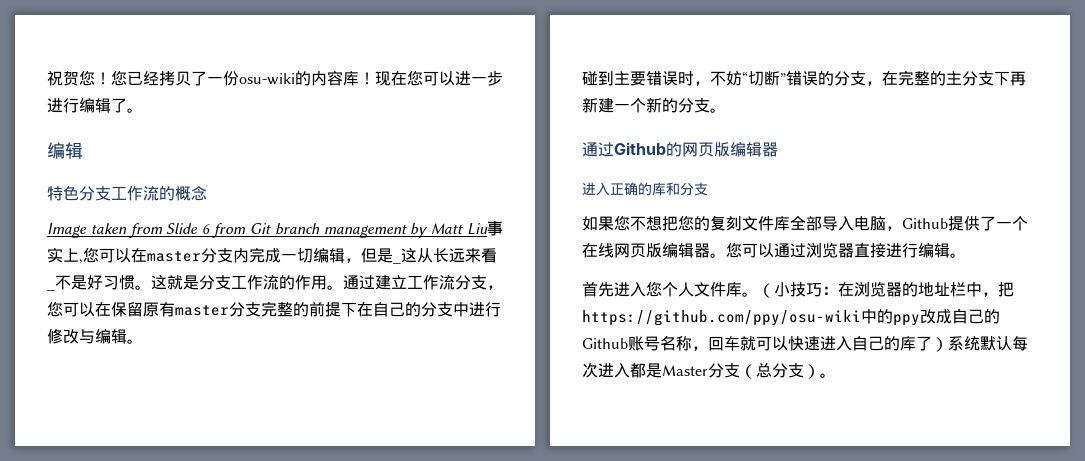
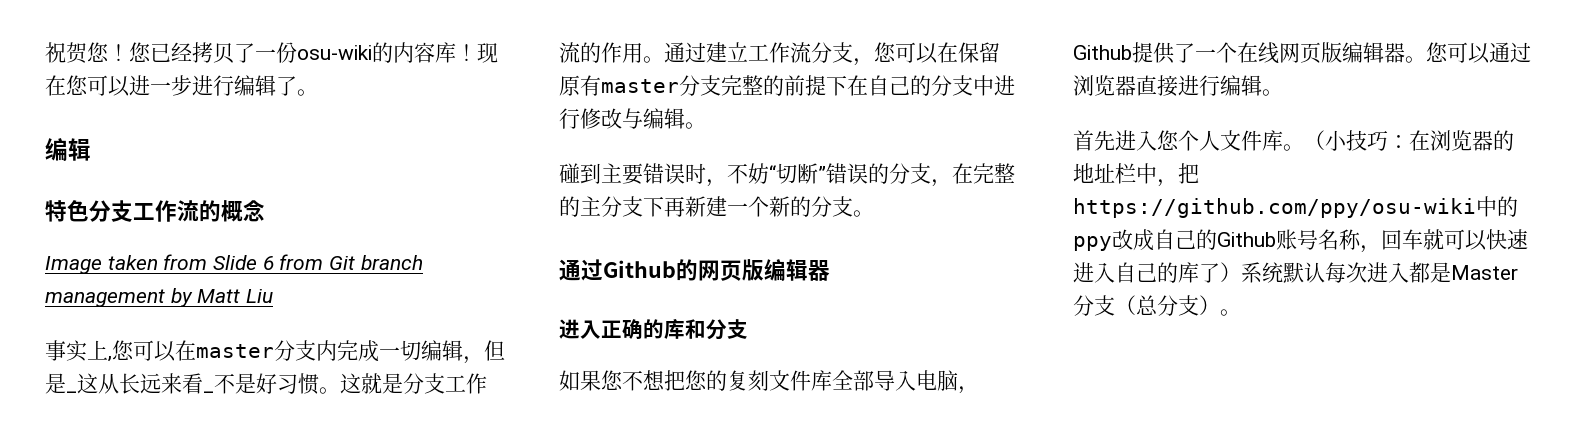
- Image taken from Slide 6 from Git branch management by Matt Liu事实上,您可以在master分支内完成一切编辑，但是_这从长远来看_不是好习惯。
+ Image taken from Slide 6 from Git branch management by Matt Liu
+ 事实上,您可以在master分支内完成一切编辑，但是_这从长远来看_不是好习惯。

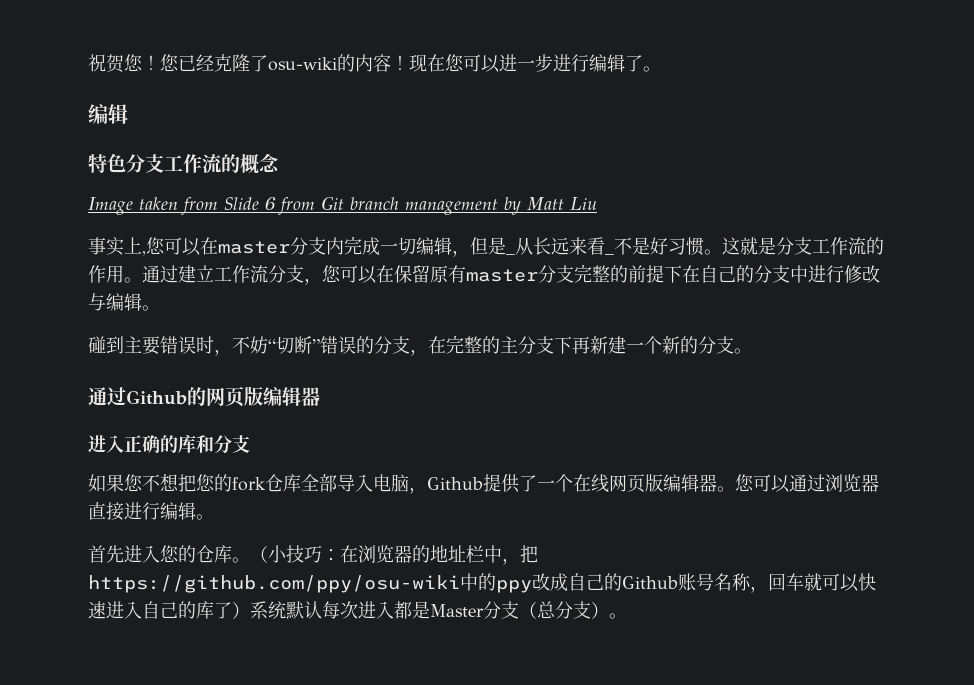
- 您已经拷贝了一份osu-wiki的内容库！
+ 您已经克隆了osu-wiki的内容！
- 事实上,您可以在master分支内完成一切编辑，但是_这从长远来看_不是好习惯。
+ 事实上,您可以在master分支内完成一切编辑，但是_从长远来看_不是好习惯。
- 如果您不想把您的复刻文件库全部导入电脑，Github提供了一个在线网页版编辑器。
+ 如果您不想把您的fork仓库全部导入电脑，Github提供了一个在线网页版编辑器。
- 首先进入您个人文件库。
+ 首先进入您的仓库。

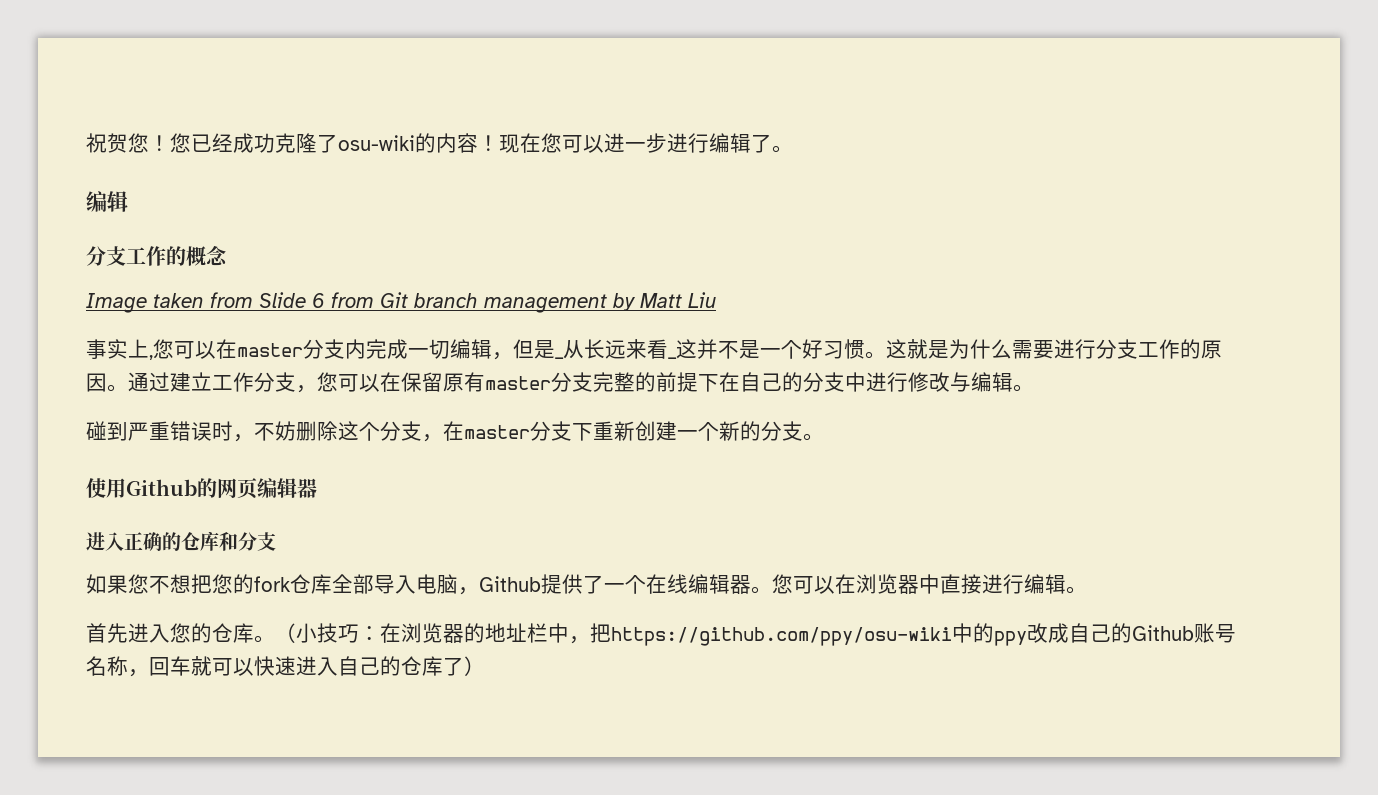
- 您已经克隆了osu-wiki的内容！
+ 您已经成功克隆了osu-wiki的内容！
- 特色分支工作流的概念
+ 分支工作的概念
- 事实上,您可以在master分支内完成一切编辑，但是_从长远来看_不是好习惯。
+ 事实上,您可以在master分支内完成一切编辑，但是_从长远来看_这并不是一个好习惯。
- 这就是分支工作流的作用。
+ 这就是为什么需要进行分支工作的原因。
- 通过建立工作流分支，您可以在保留原有master分支完整的前提下在自己的分支中进行修改与编辑。
+ 通过建立工作分支，您可以在保留原有master分支完整的前提下在自己的分支中进行修改与编辑。
- 碰到主要错误时，不妨“切断”错误的分支，在完整的主分支下再新建一个新的分支。
+ 碰到严重错误时，不妨删除这个分支，在master分支下重新创建一个新的分支。
- 通过Github的网页版编辑器
+ 使用Github的网页编辑器
- 进入正确的库和分支
+ 进入正确的仓库和分支
- 如果您不想把您的fork仓库全部导入电脑，Github提供了一个在线网页版编辑器。
+ 如果您不想把您的fork仓库全部导入电脑，Github提供了一个在线编辑器。
- 您可以通过浏览器直接进行编辑。
+ 您可以在浏览器中直接进行编辑。
- （小技巧：在浏览器的地址栏中，把https://github.com/ppy/osu-wiki中的ppy改成自己的Github账号名称，回车就可以快速进入自己的库了）系统默认每次进入都是Master分支（总分支）。
+ （小技巧：在浏览器的地址栏中，把https://github.com/ppy/osu-wiki中的ppy改成自己的Github账号名称，回车就可以快速进入自己的仓库了）

